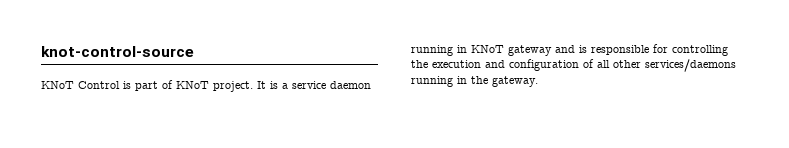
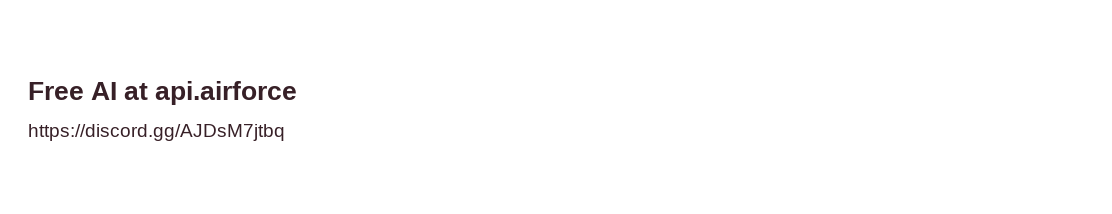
- knot-control-source
- KNoT Control is part of KNoT project. It is a service daemon running in KNoT gateway and is responsible for controlling the execution and configuration of all other services/daemons running in the gateway.
+ Free AI at api.airforce
+ https://discord.gg/AJDsM7jtbq

